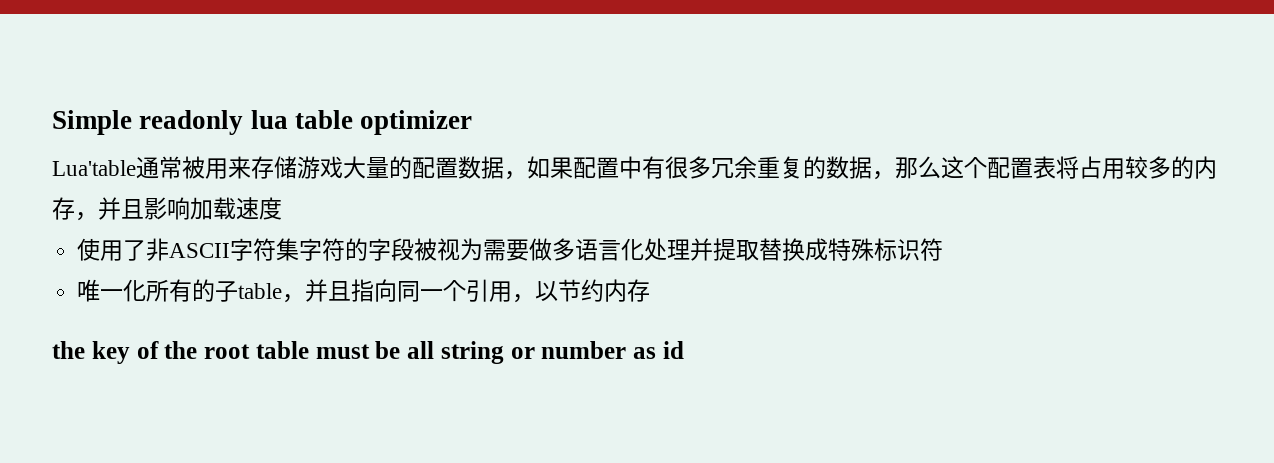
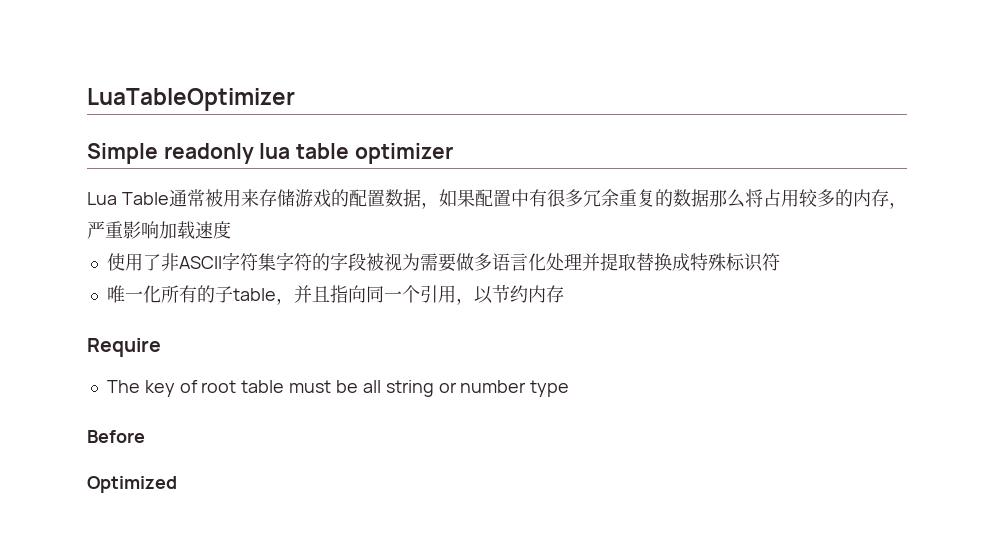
+ LuaTableOptimizer
- Lua'table通常被用来存储游戏大量的配置数据，如果配置中有很多冗余重复的数据，那么这个配置表将占用较多的内存，并且影响加载速度
+ Lua Table通常被用来存储游戏的配置数据，如果配置中有很多冗余重复的数据那么将占用较多的内存，严重影响加载速度
- the key of the root table must be all string or number as id
+ Require
+ The key of root table must be all string or number type
+ Before
+ Optimized

